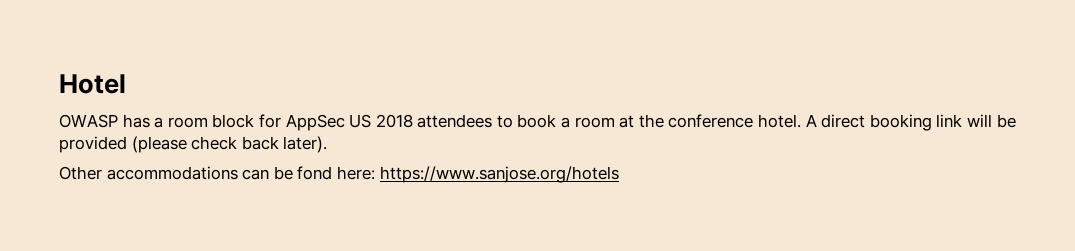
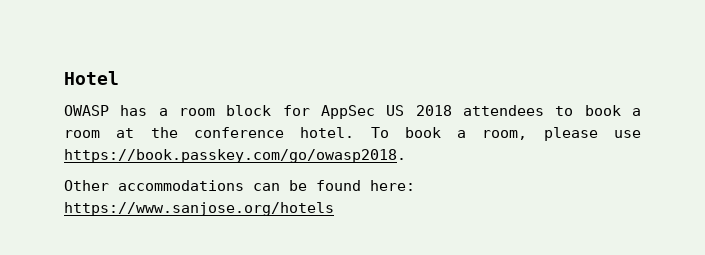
- A direct booking link will be provided (please check back later).
+ To book a room, please use https://book.passkey.com/go/owasp2018.
- Other accommodations can be fond here: https://www.sanjose.org/hotels
+ Other accommodations can be found here: https://www.sanjose.org/hotels

